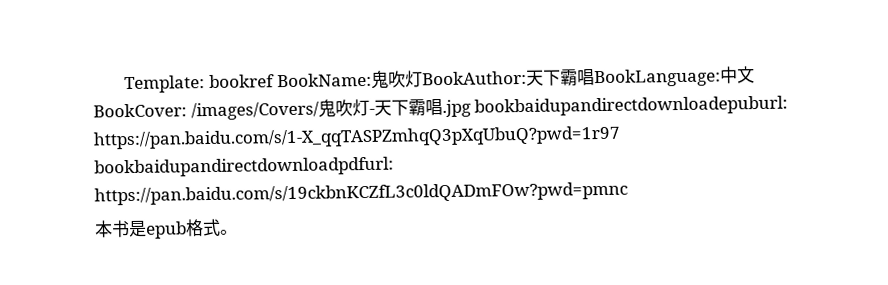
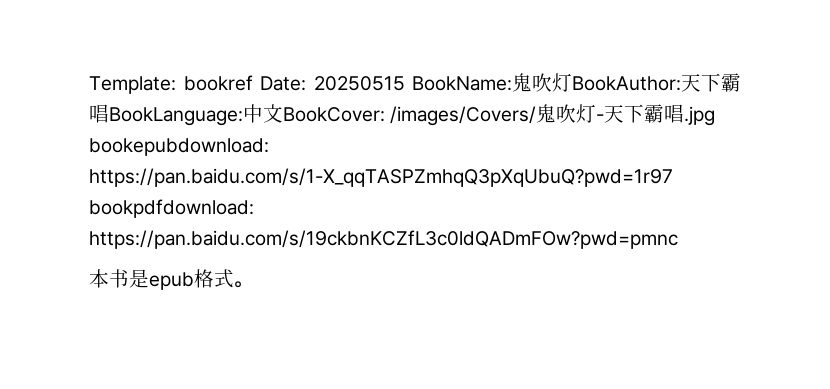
- Template: bookref BookName:鬼吹灯BookAuthor:天下霸唱BookLanguage:中文BookCover: /images/Covers/鬼吹灯-天下霸唱.jpg bookbaidupandirectdownloadepuburl: https://pan.baidu.com/s/1-X_qqTASPZmhqQ3pXqUbuQ?pwd=1r97 bookbaidupandirectdownloadpdfurl: https://pan.baidu.com/s/19ckbnKCZfL3c0ldQADmFOw?pwd=pmnc
+ Template: bookref Date: 20250515 BookName:鬼吹灯BookAuthor:天下霸唱BookLanguage:中文BookCover: /images/Covers/鬼吹灯-天下霸唱.jpg bookepubdownload: https://pan.baidu.com/s/1-X_qqTASPZmhqQ3pXqUbuQ?pwd=1r97 bookpdfdownload: https://pan.baidu.com/s/19ckbnKCZfL3c0ldQADmFOw?pwd=pmnc

